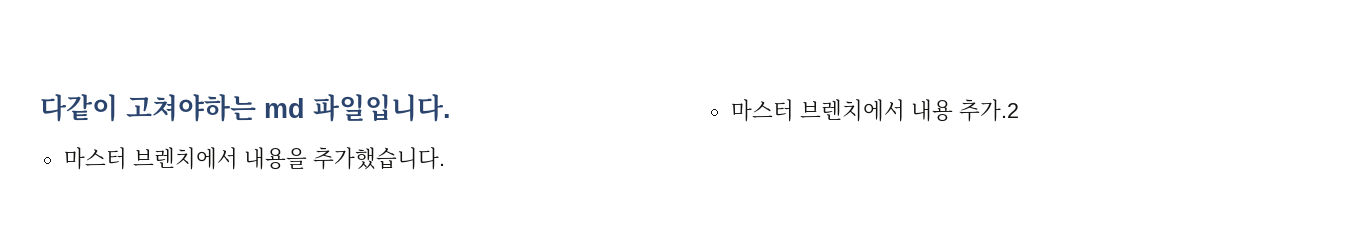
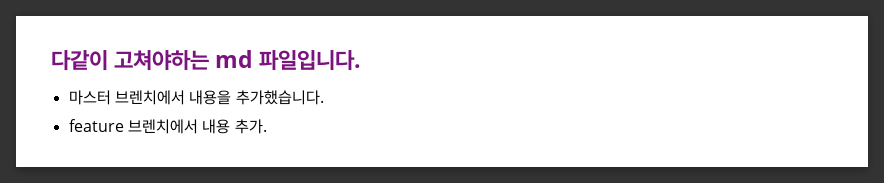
- 마스터 브렌치에서 내용 추가.2
+ feature 브렌치에서 내용 추가.

